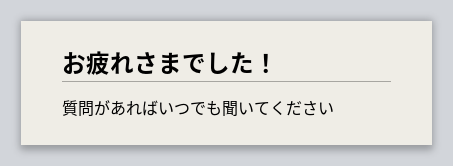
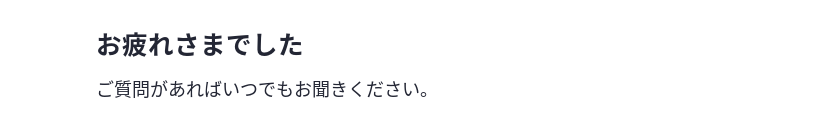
- お疲れさまでした！
- 質問があればいつでも聞いてください
+ お疲れさまでした
+ ご質問があればいつでもお聞きください。

